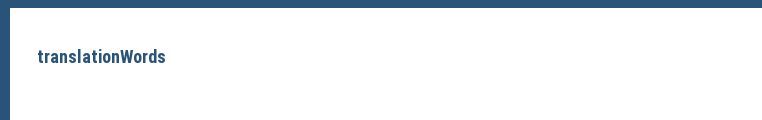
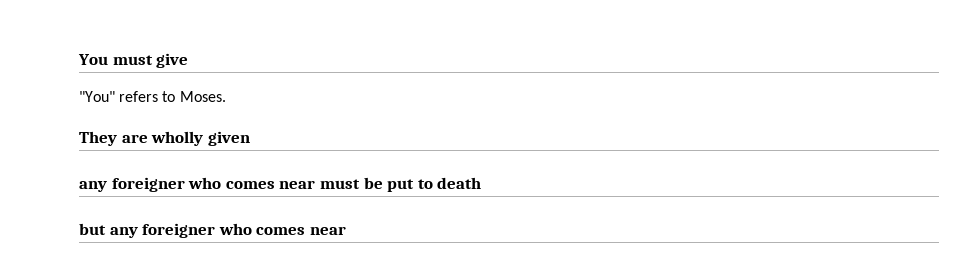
- translationWords
+ You must give
+ "You" refers to Moses.
+ They are wholly given
+ any foreigner who comes near must be put to death
+ but any foreigner who comes near

